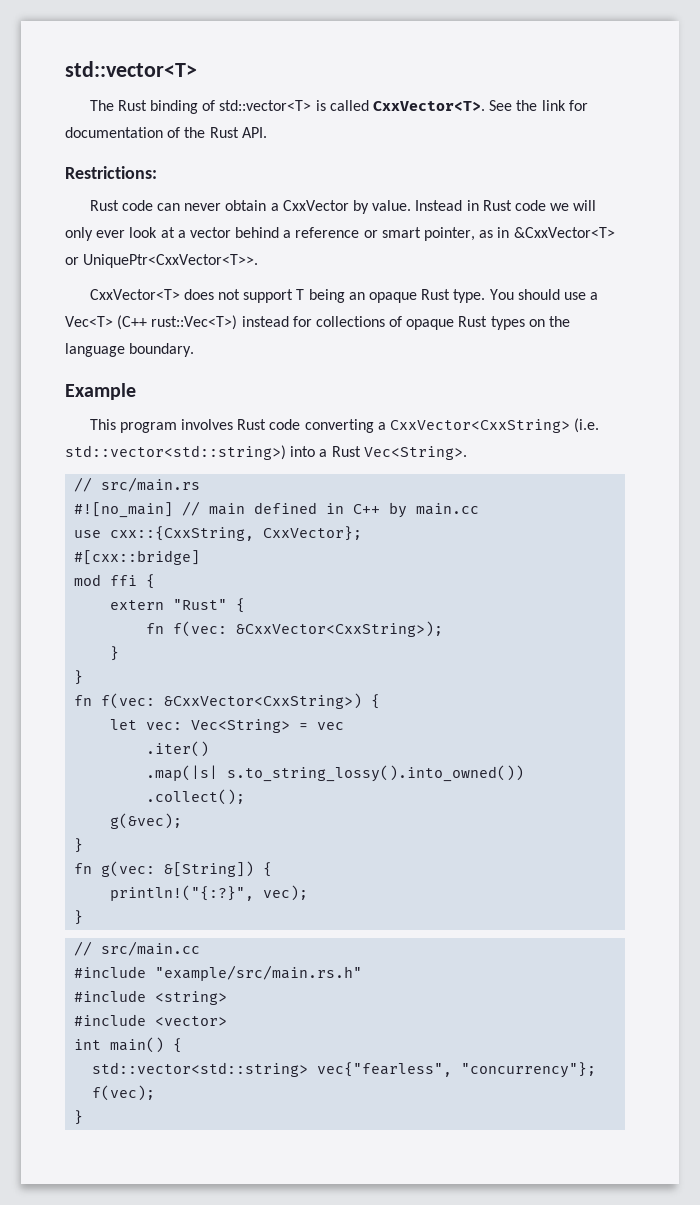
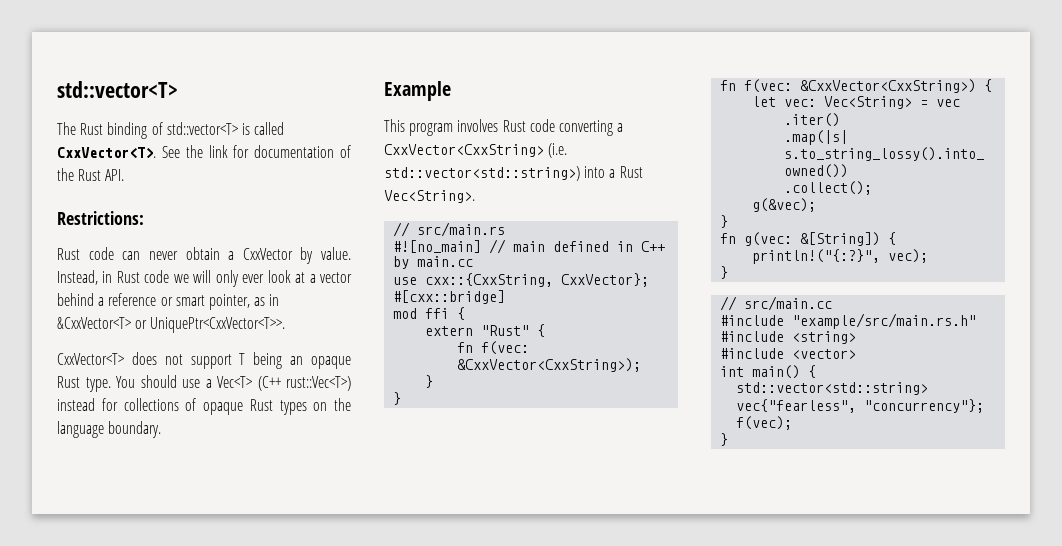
- Instead in Rust code we will only ever look at a vector behind a reference or smart pointer, as in &CxxVector<T> or UniquePtr<CxxVector<T>>.
+ Instead, in Rust code we will only ever look at a vector behind a reference or smart pointer, as in &CxxVector<T> or UniquePtr<CxxVector<T>>.

